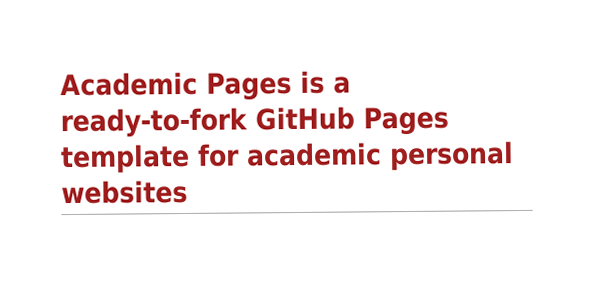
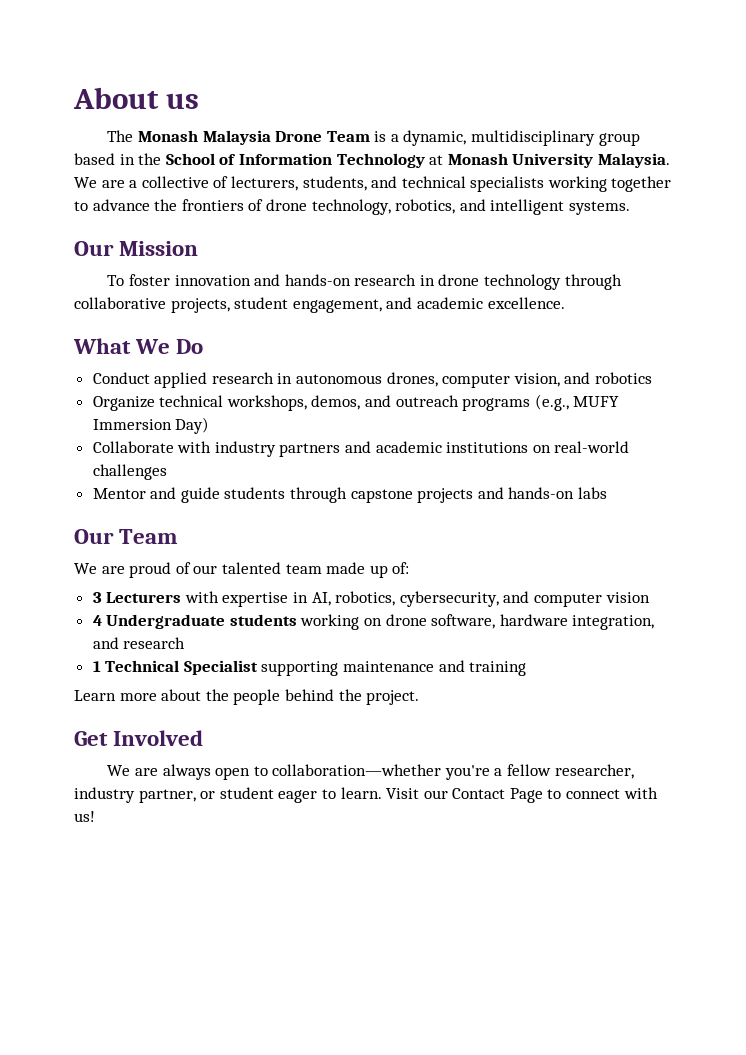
- Academic Pages is a ready-to-fork GitHub Pages template for academic personal websites
+ About us
+ The Monash Malaysia Drone Team is a dynamic, multidisciplinary group based in the School of Information Technology at Monash University Malaysia. We are a collective of lecturers, students, and technical specialists working together to advance the frontiers of drone technology, robotics, and intelligent systems.
+ Our Mission
+ To foster innovation and hands-on research in drone technology through collaborative projects, student engagement, and academic excellence.
+ What We Do
+ Conduct applied research in autonomous drones, computer vision, and robotics
+ Organize technical workshops, demos, and outreach programs (e.g., MUFY Immersion Day)
+ Collaborate with industry partners and academic institutions on real-world challenges
+ Mentor and guide students through capstone projects and hands-on labs
+ Our Team
+ We are proud of our talented team made up of:
+ 3 Lecturers with expertise in AI, robotics, cybersecurity, and computer vision
+ 4 Undergraduate students working on drone software, hardware integration, and research
+ 1 Technical Specialist supporting maintenance and training
+ Learn more about the people behind the project.
+ Get Involved
+ We are always open to collaboration—whether you're a fellow researcher, industry partner, or student eager to learn. Visit our Contact Page to connect with us!

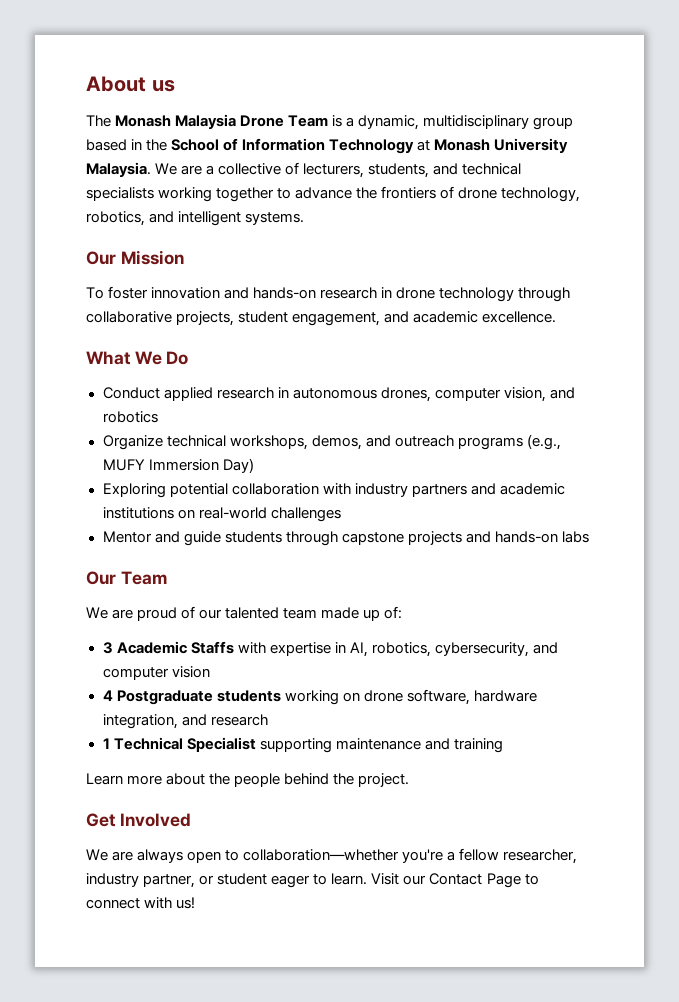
- Collaborate with industry partners and academic institutions on real-world challenges
+ Exploring potential collaboration with industry partners and academic institutions on real-world challenges
- 3 Lecturers with expertise in AI, robotics, cybersecurity, and computer vision
+ 3 Academic Staffs with expertise in AI, robotics, cybersecurity, and computer vision
- 4 Undergraduate students working on drone software, hardware integration, and research
+ 4 Postgraduate students working on drone software, hardware integration, and research

